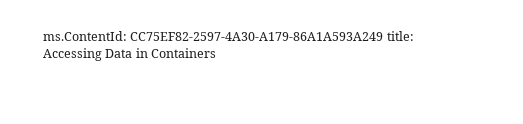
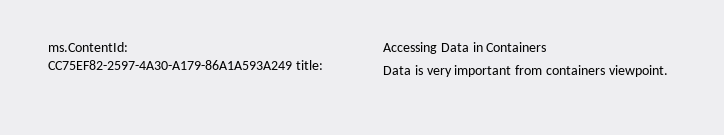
+ Data is very important from containers viewpoint.

